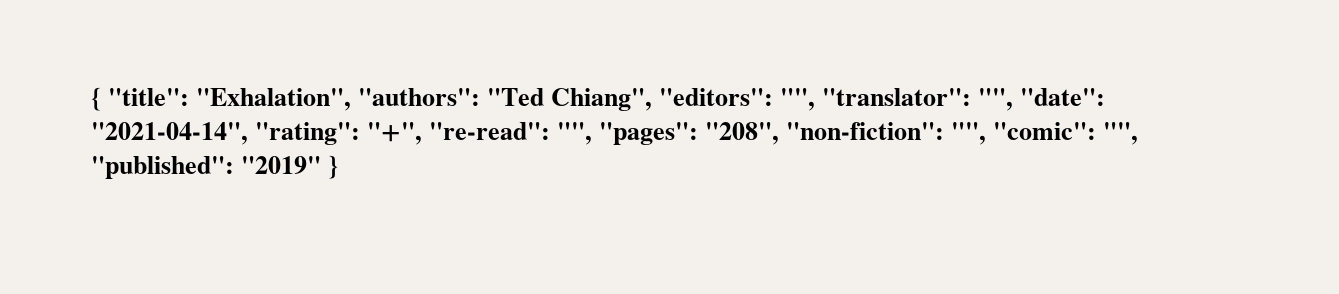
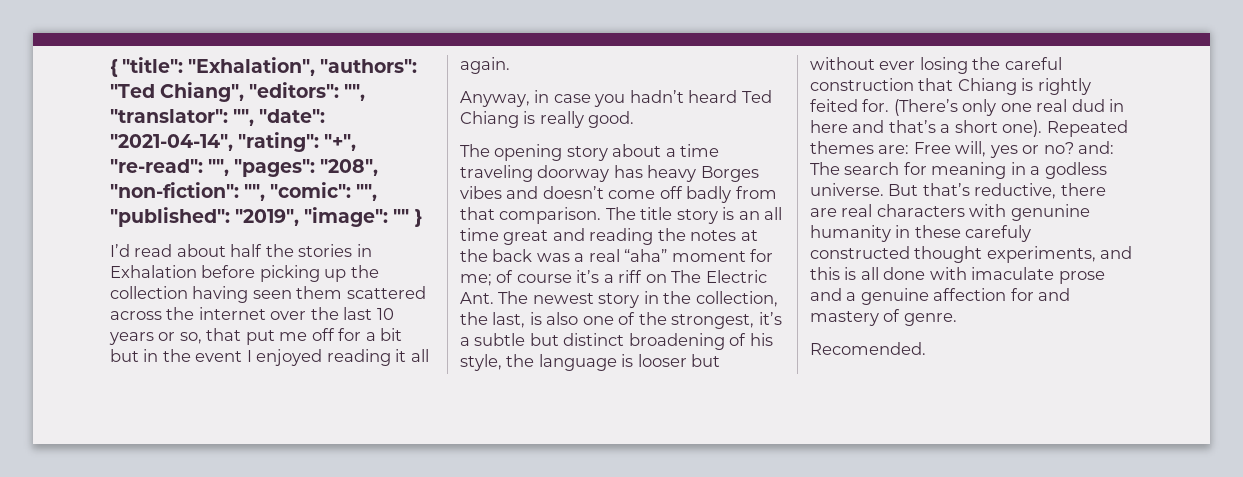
- { "title": "Exhalation", "authors": "Ted Chiang", "editors": "", "translator": "", "date": "2021-04-14", "rating": "+", "re-read": "", "pages": "208", "non-fiction": "", "comic": "", "published": "2019" }
+ { "title": "Exhalation", "authors": "Ted Chiang", "editors": "", "translator": "", "date": "2021-04-14", "rating": "+", "re-read": "", "pages": "208", "non-fiction": "", "comic": "", "published": "2019", "image": "" }
+ I’d read about half the stories in Exhalation before picking up the collection having seen them scattered across the internet over the last 10 years or so, that put me off for a bit but in the event I enjoyed reading it all again.
+ Anyway, in case you hadn’t heard Ted Chiang is really good.
+ The opening story about a time traveling doorway has heavy Borges vibes and doesn’t come off badly from that comparison. The title story is an all time great and reading the notes at the back was a real “aha” moment for me; of course it’s a riff on The Electric Ant. The newest story in the collection, the last, is also one of the strongest, it’s a subtle but distinct broadening of his style, the language is looser but without ever losing the careful construction that Chiang is rightly feited for. (There’s only one real dud in here and that’s a short one). Repeated themes are: Free will, yes or no? and: The search for meaning in a godless universe. But that’s reductive, there are real characters with genunine humanity in these carefuly constructed thought experiments, and this is all done with imaculate prose and a genuine affection for and mastery of genre.
+ Recomended.

